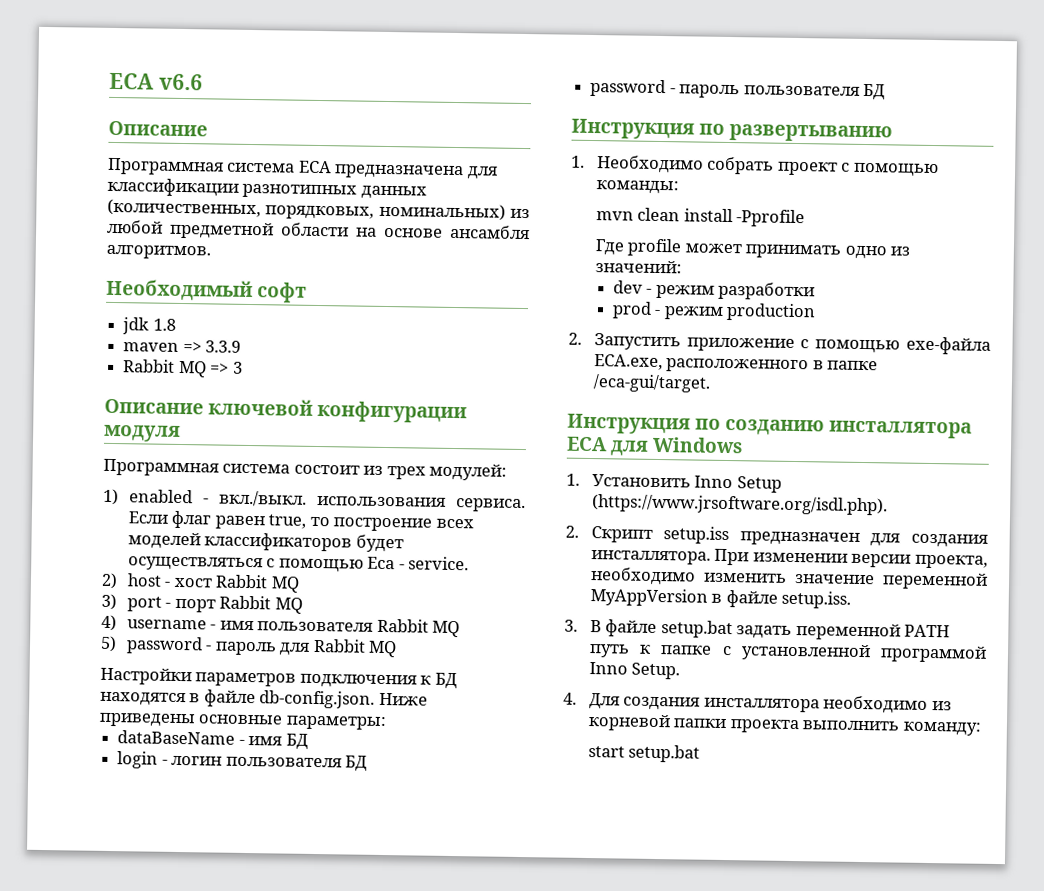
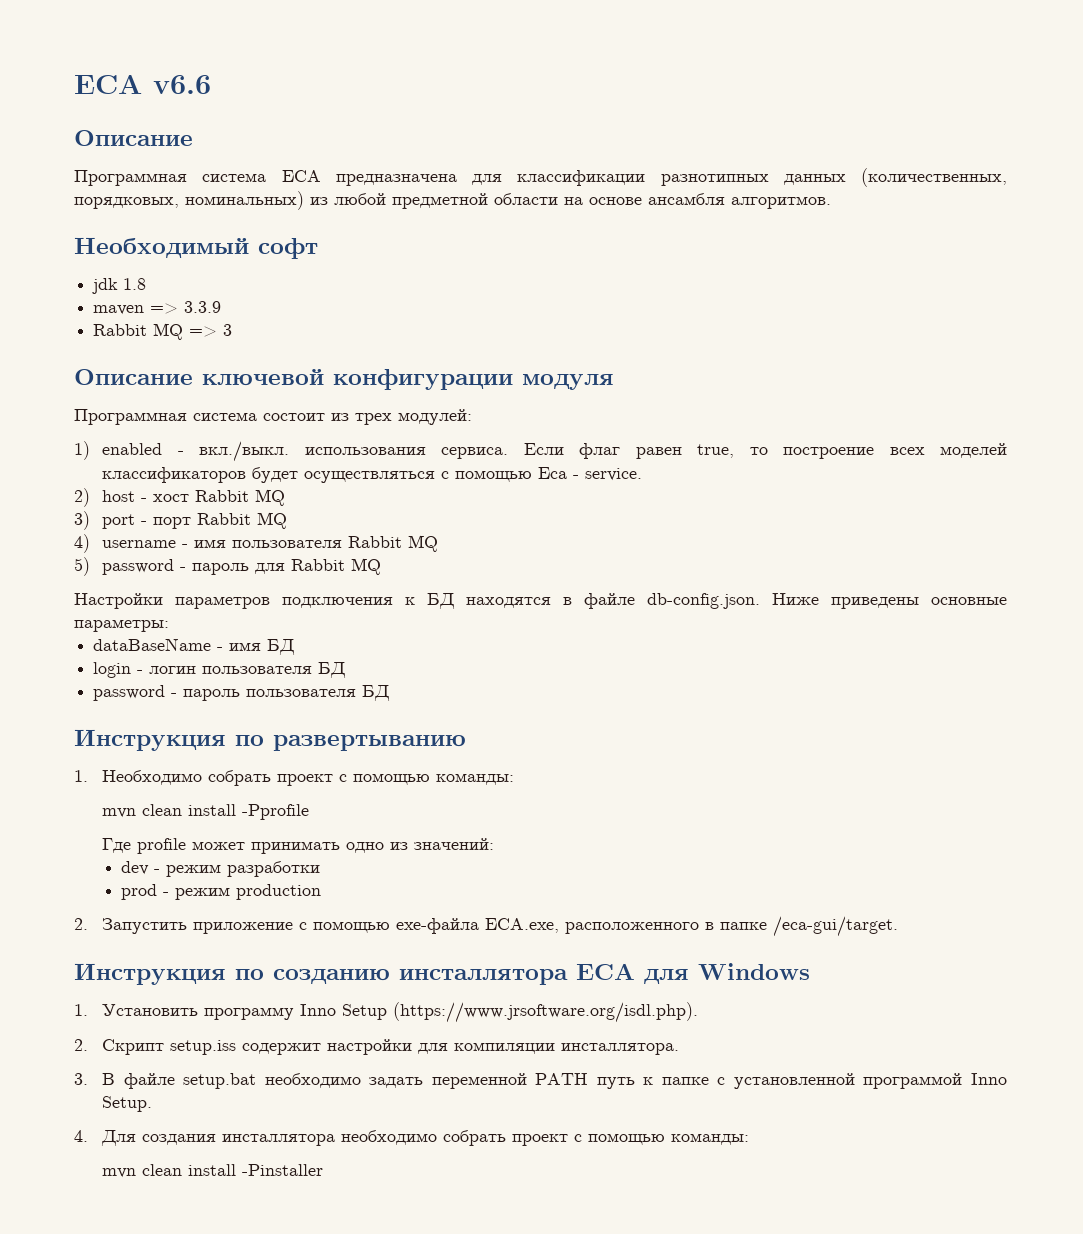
- 1. Установить Inno Setup (https://www.jrsoftware.org/isdl.php).
+ 1. Установить программу Inno Setup (https://www.jrsoftware.org/isdl.php).
- 2. Скрипт setup.iss предназначен для создания инсталлятора. При изменении версии проекта, необходимо изменить значение переменной MyAppVersion в файле setup.iss.
+ 2. Скрипт setup.iss содержит настройки для компиляции инсталлятора.
- 3. В файле setup.bat задать переменной PATH путь к папке с установленной программой Inno Setup.
+ 3. В файле setup.bat необходимо задать переменной PATH путь к папке с установленной программой Inno Setup.
- 4. Для создания инсталлятора необходимо из корневой папки проекта выполнить команду:
- start setup.bat
+ 4. Для создания инсталлятора необходимо собрать проект с помощью команды:
+ mvn clean install -Pinstaller

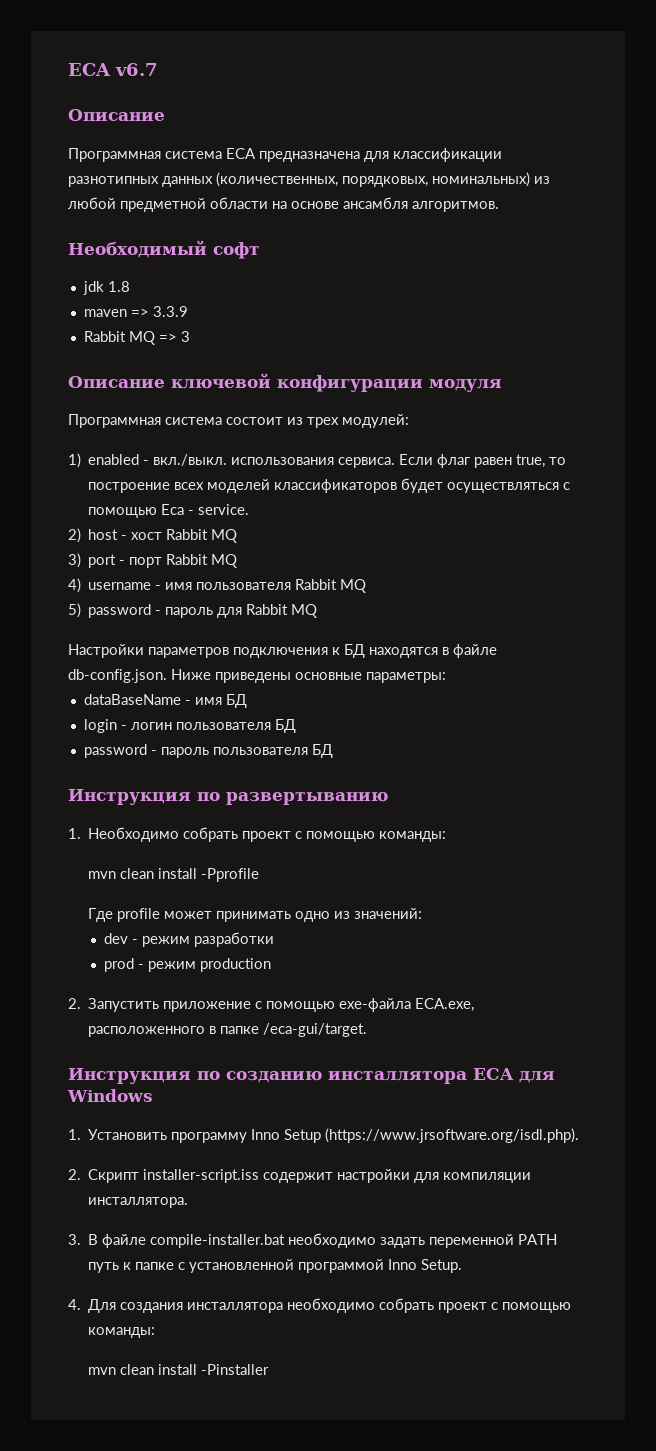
- ECA v6.6
+ ECA v6.7
- 2. Скрипт setup.iss содержит настройки для компиляции инсталлятора.
+ 2. Скрипт installer-script.iss содержит настройки для компиляции инсталлятора.
- 3. В файле setup.bat необходимо задать переменной PATH путь к папке с установленной программой Inno Setup.
+ 3. В файле compile-installer.bat необходимо задать переменной PATH путь к папке с установленной программой Inno Setup.

